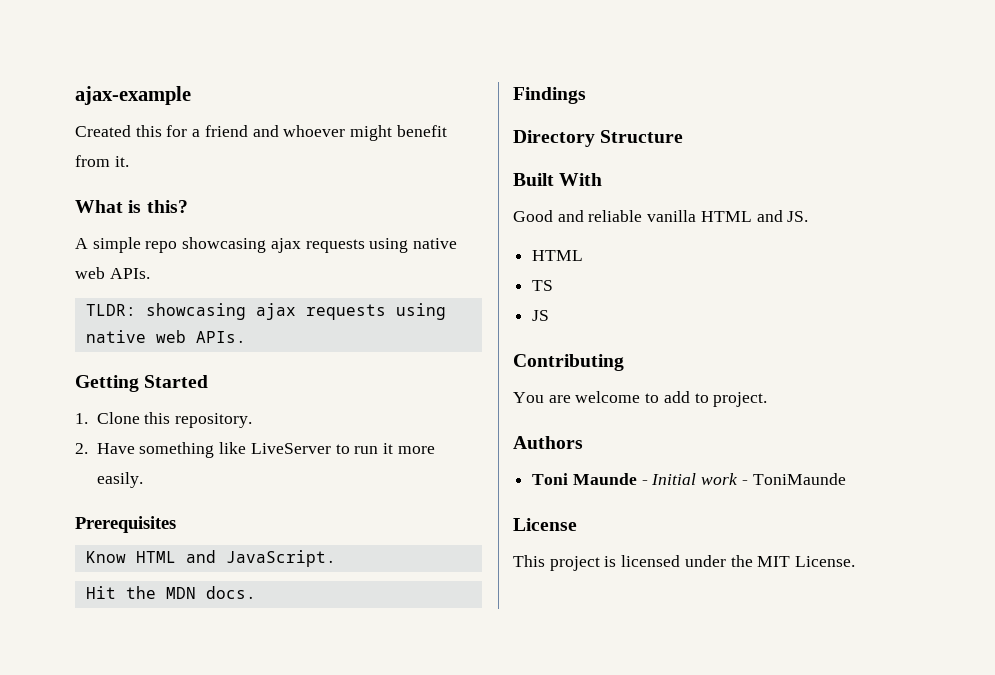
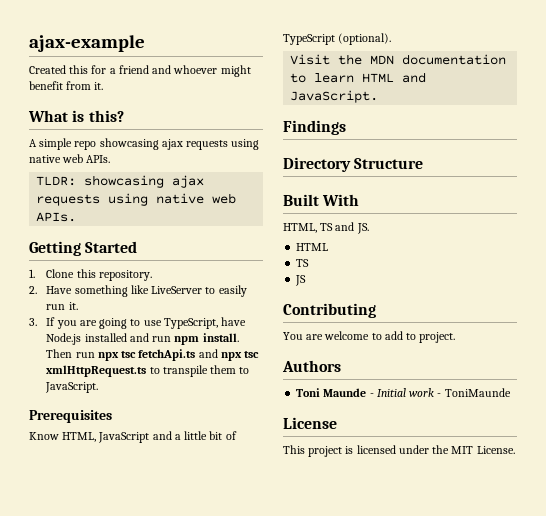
- 2. Have something like LiveServer to run it more easily.
+ 2. Have something like LiveServer to easily run it.
+ 3. If you are going to use TypeScript, have Node.js installed and run npm install. Then run npx tsc fetchApi.ts and npx tsc xmlHttpRequest.ts to transpile them to JavaScript.
  Prerequisites
- Know HTML and JavaScript.
+ Know HTML, JavaScript and a little bit of TypeScript (optional).
+ Visit the MDN documentation to learn HTML and JavaScript.
- Hit the MDN docs.
- Good and reliable vanilla HTML and JS.
+ HTML, TS and JS.

